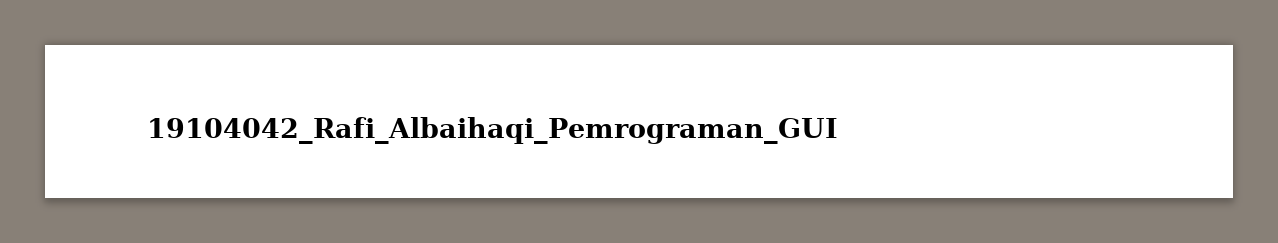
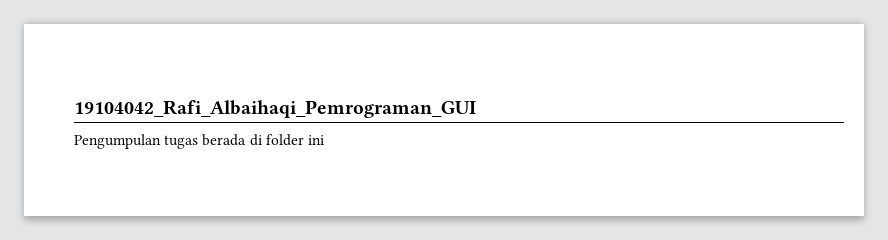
+ Pengumpulan tugas berada di folder ini

